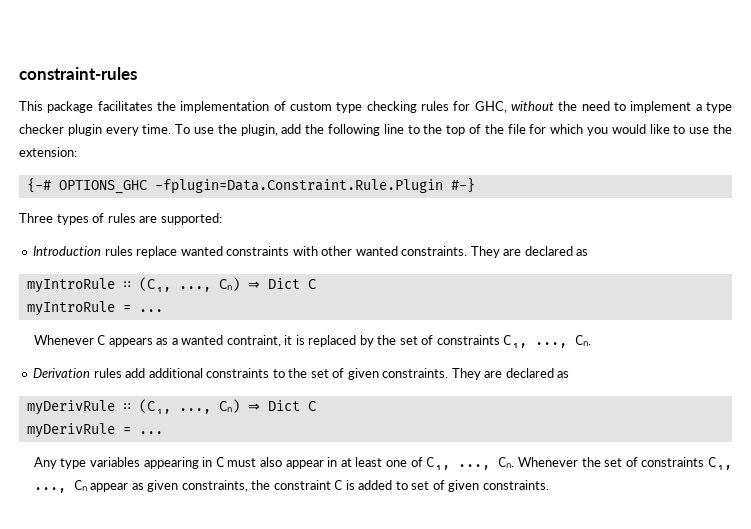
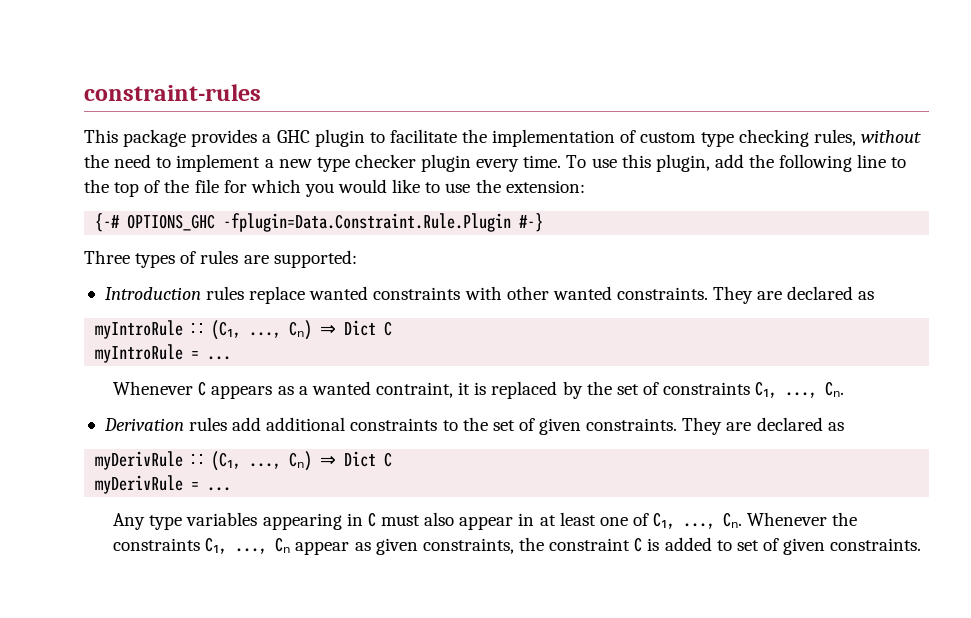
- This package facilitates the implementation of custom type checking rules for GHC, without the need to implement a type checker plugin every time.
+ This package provides a GHC plugin to facilitate the implementation of custom type checking rules, without the need to implement a new type checker plugin every time.
- To use the plugin, add the following line to the top of the file for which you would like to use the extension:
+ To use this plugin, add the following line to the top of the file for which you would like to use the extension:
- Any type variables appearing in C must also appear in at least one of C₁, ..., Cₙ. Whenever the set of constraints C₁, ..., Cₙ appear as given constraints, the constraint C is added to set of given constraints.
+ Any type variables appearing in C must also appear in at least one of C₁, ..., Cₙ. Whenever the constraints C₁, ..., Cₙ appear as given constraints, the constraint C is added to set of given constraints.

